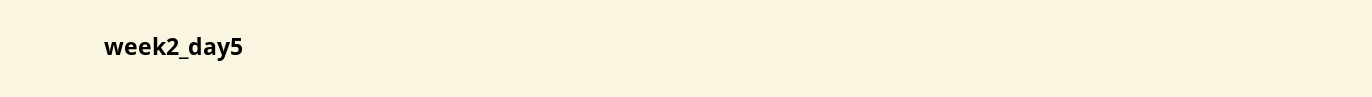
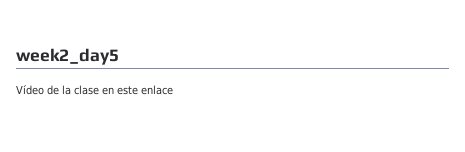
+ Vídeo de la clase en este enlace

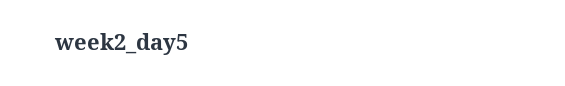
- Vídeo de la clase en este enlace

